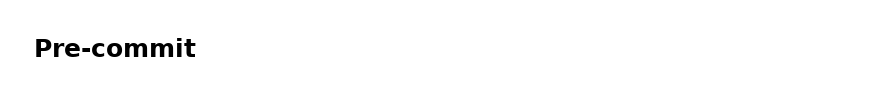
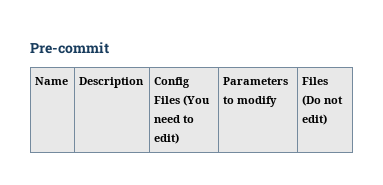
+ Name | Description | Config Files (You need to edit) | Parameters to modify | Files (Do not edit)

